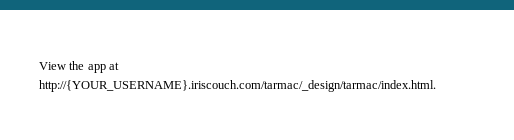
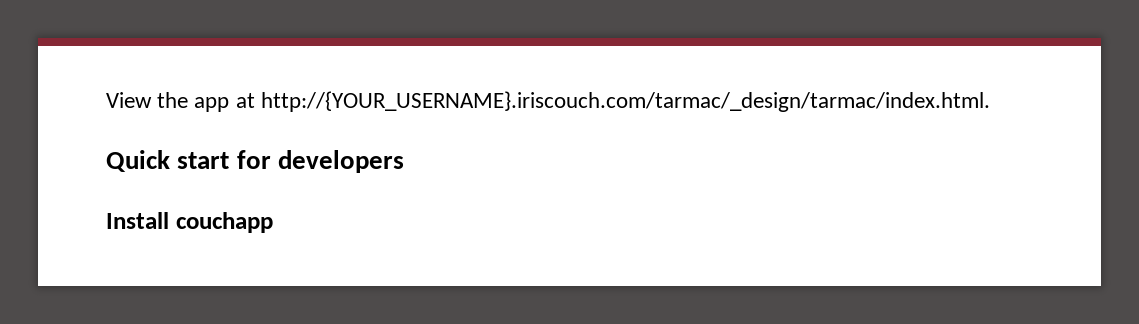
+ Quick start for developers
+ Install couchapp

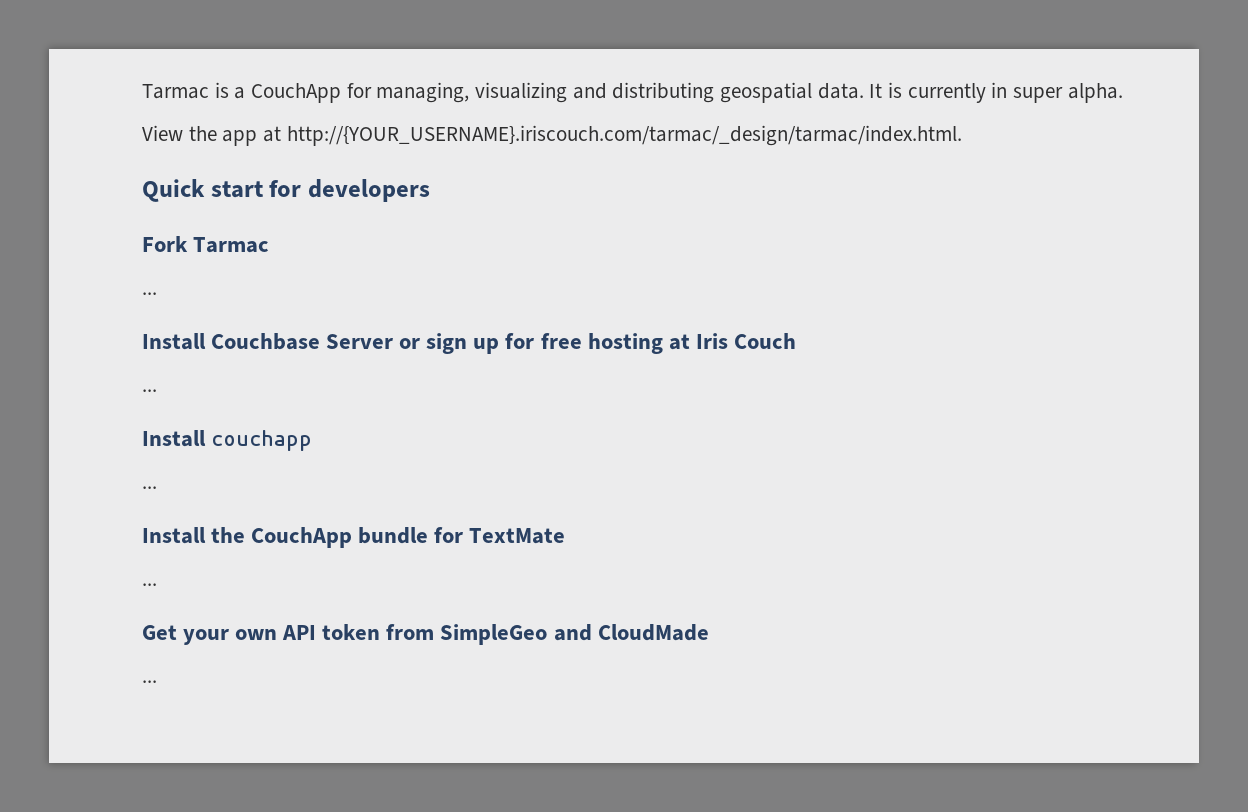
+ Tarmac is a CouchApp for managing, visualizing and distributing geospatial data. It is currently in super alpha.
+ Fork Tarmac
+ ...
+ Install Couchbase Server or sign up for free hosting at Iris Couch
+ ...
  Install couchapp
+ ...
+ Install the CouchApp bundle for TextMate
+ ...
+ Get your own API token from SimpleGeo and CloudMade
+ ...

